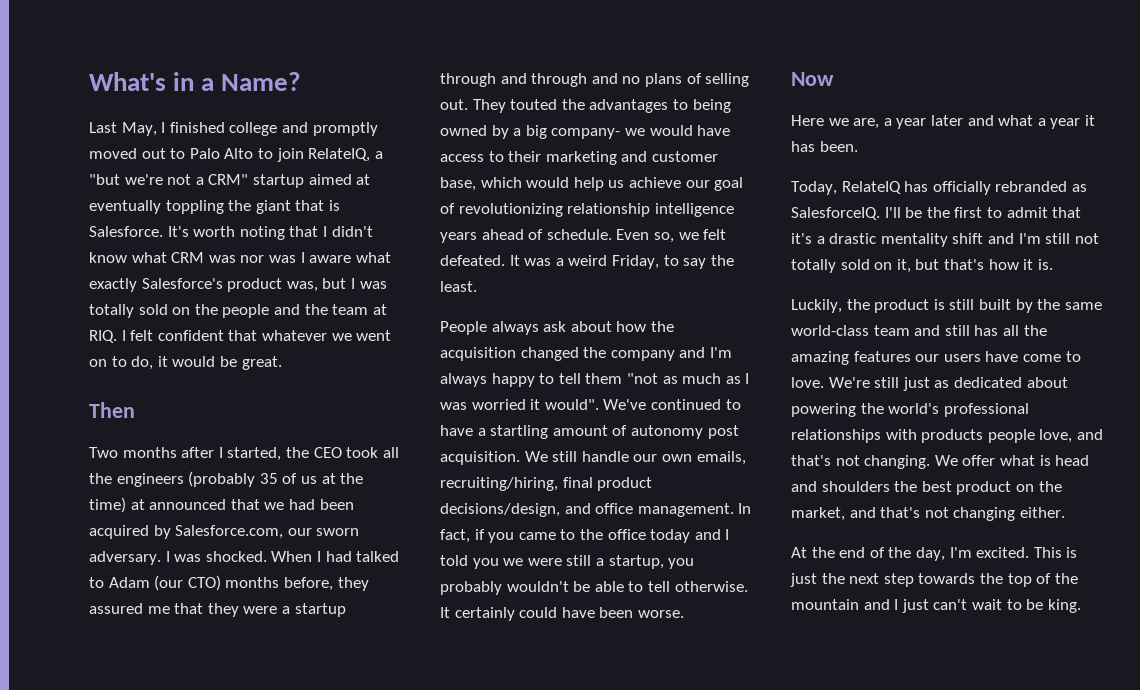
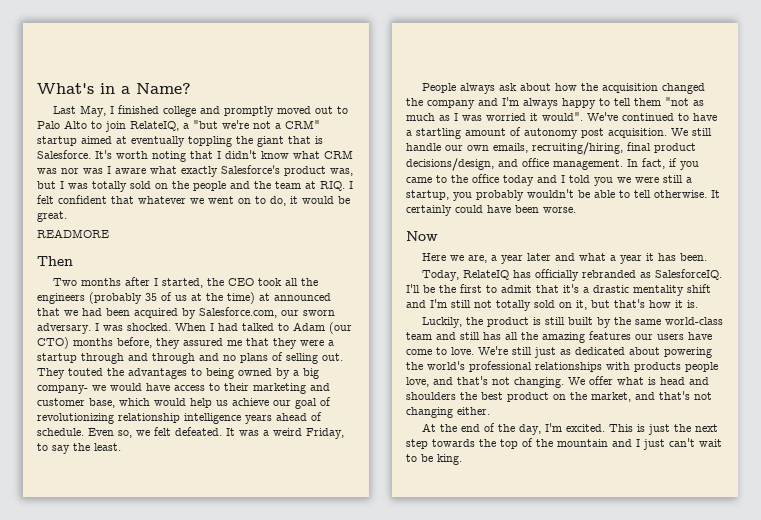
+ READMORE

